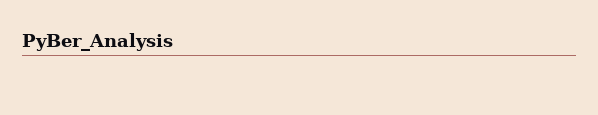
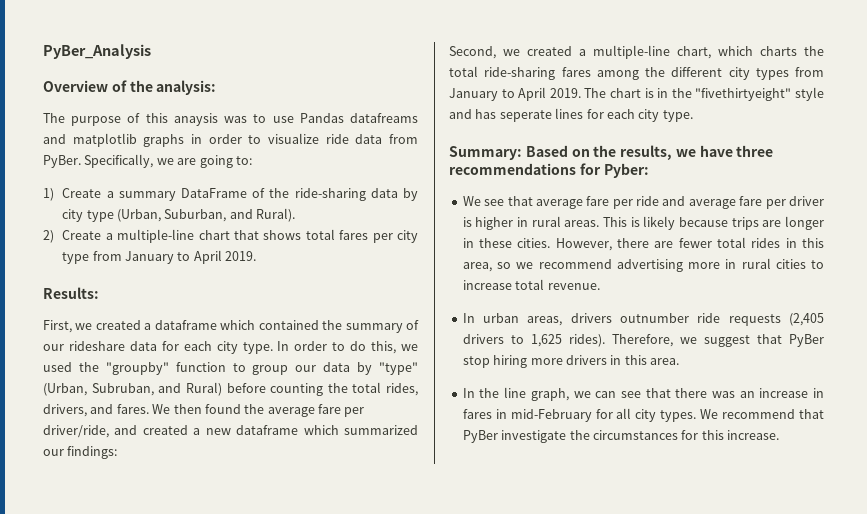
+ Overview of the analysis:
+ The purpose of this anaysis was to use Pandas datafreams and matplotlib graphs in order to visualize ride data from PyBer. Specifically, we are going to:
+ 1) Create a summary DataFrame of the ride-sharing data by city type (Urban, Suburban, and Rural).
+ 2) Create a multiple-line chart that shows total fares per city type from January to April 2019.
+ Results:
+ First, we created a dataframe which contained the summary of our rideshare data for each city type. In order to do this, we used the "groupby" function to group our data by "type" (Urban, Subruban, and Rural) before counting the total rides, drivers, and fares. We then found the average fare per driver/ride, and created a new dataframe which summarized our findings:
+ Second, we created a multiple-line chart, which charts the total ride-sharing fares among the different city types from January to April 2019. The chart is in the "fivethirtyeight" style and has seperate lines for each city type.
+ Summary: Based on the results, we have three recommendations for Pyber:
+ We see that average fare per ride and average fare per driver is higher in rural areas. This is likely because trips are longer in these cities. However, there are fewer total rides in this area, so we recommend advertising more in rural cities to increase total revenue.
+ In urban areas, drivers outnumber ride requests (2,405 drivers to 1,625 rides). Therefore, we suggest that PyBer stop hiring more drivers in this area.
+ In the line graph, we can see that there was an increase in fares in mid-February for all city types. We recommend that PyBer investigate the circumstances for this increase.

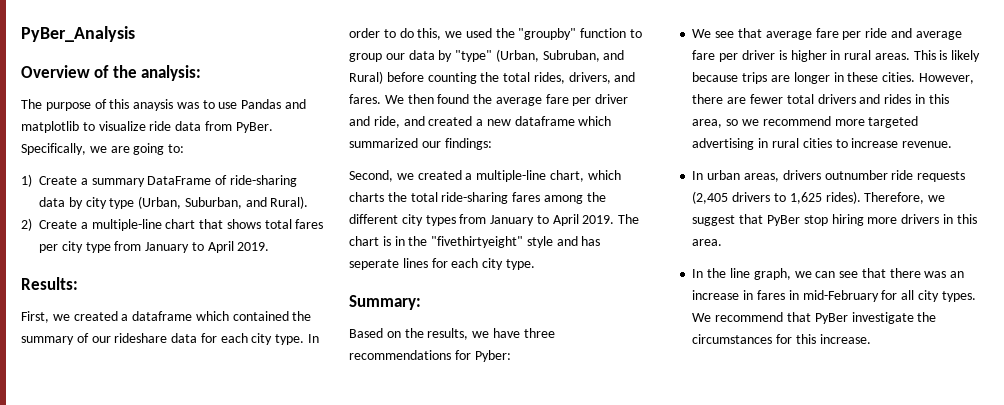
- The purpose of this anaysis was to use Pandas datafreams and matplotlib graphs in order to visualize ride data from PyBer.
+ The purpose of this anaysis was to use Pandas and matplotlib to visualize ride data from PyBer.
- 1) Create a summary DataFrame of the ride-sharing data by city type (Urban, Suburban, and Rural).
+ 1) Create a summary DataFrame of ride-sharing data by city type (Urban, Suburban, and Rural).
- We then found the average fare per driver/ride, and created a new dataframe which summarized our findings:
+ We then found the average fare per driver and ride, and created a new dataframe which summarized our findings:
- Summary: Based on the results, we have three recommendations for Pyber:
+ Summary:
+ Based on the results, we have three recommendations for Pyber:
- However, there are fewer total rides in this area, so we recommend advertising more in rural cities to increase total revenue.
+ However, there are fewer total drivers and rides in this area, so we recommend more targeted advertising in rural cities to increase revenue.

